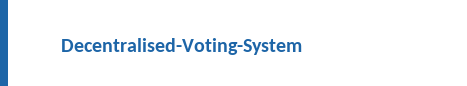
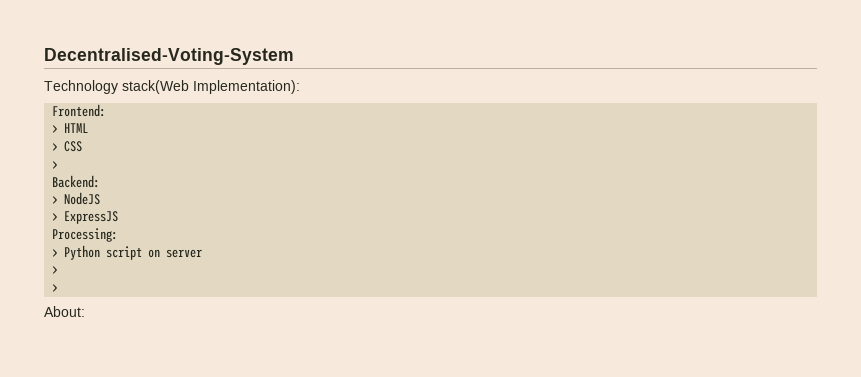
+ Technology stack(Web Implementation):
+ Frontend:
+ > HTML
+ > CSS
+ >
+ Backend:
+ > NodeJS
+ > ExpressJS
+ Processing:
+ > Python script on server
+ >
+ >
+ About:

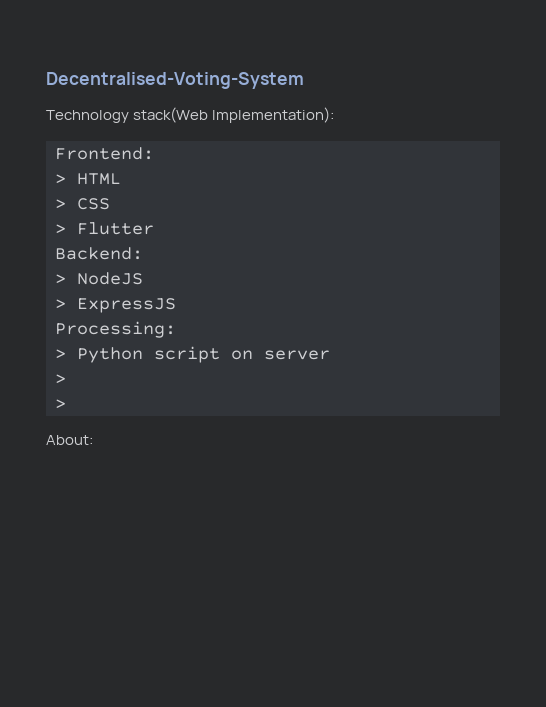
  > CSS
- >
+ > Flutter

